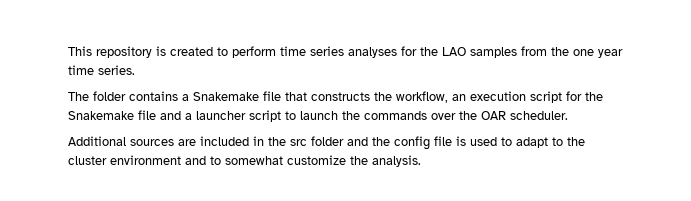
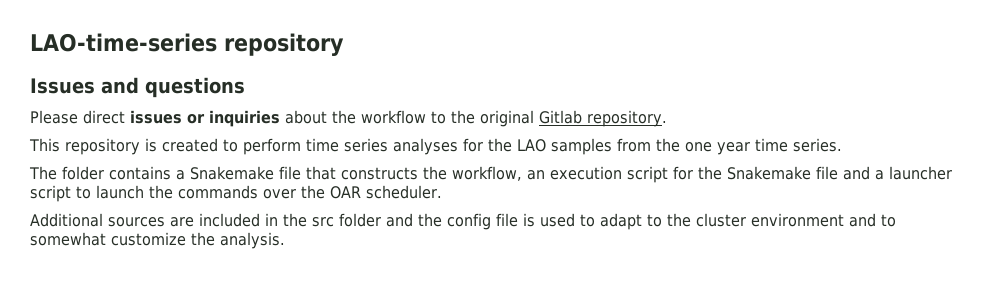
+ LAO-time-series repository
+ Issues and questions
+ Please direct issues or inquiries about the workflow to the original Gitlab repository.

